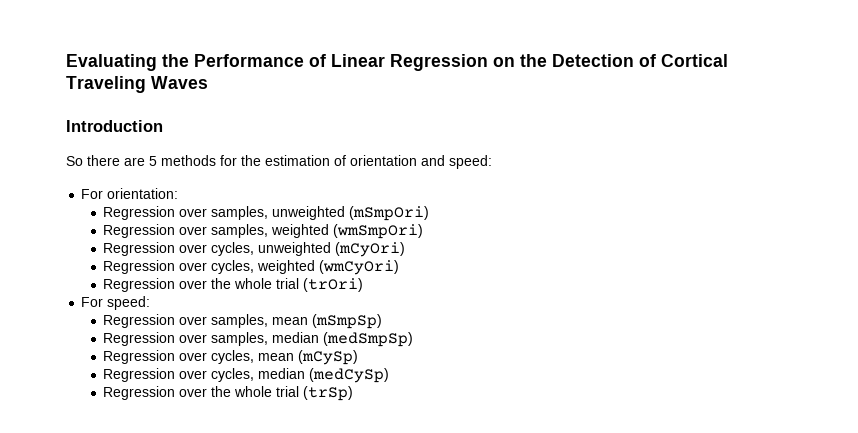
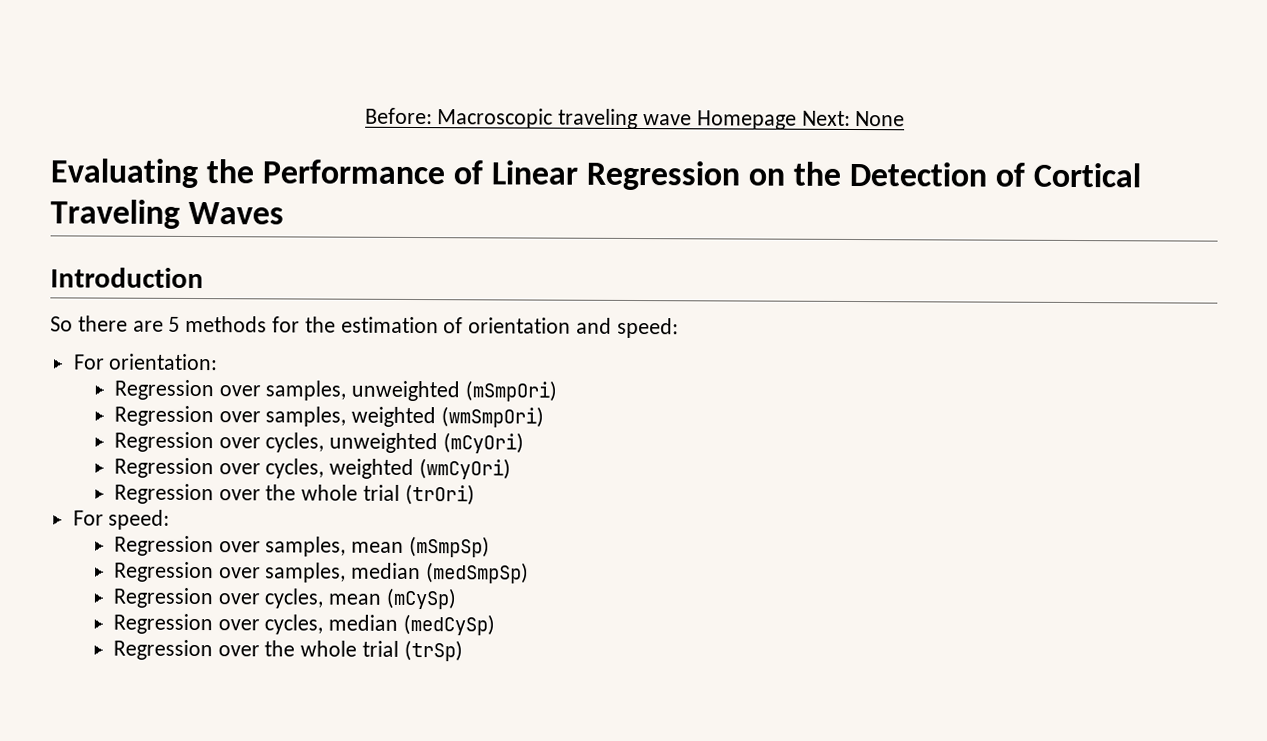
+ Before: Macroscopic traveling wave Homepage Next: None

